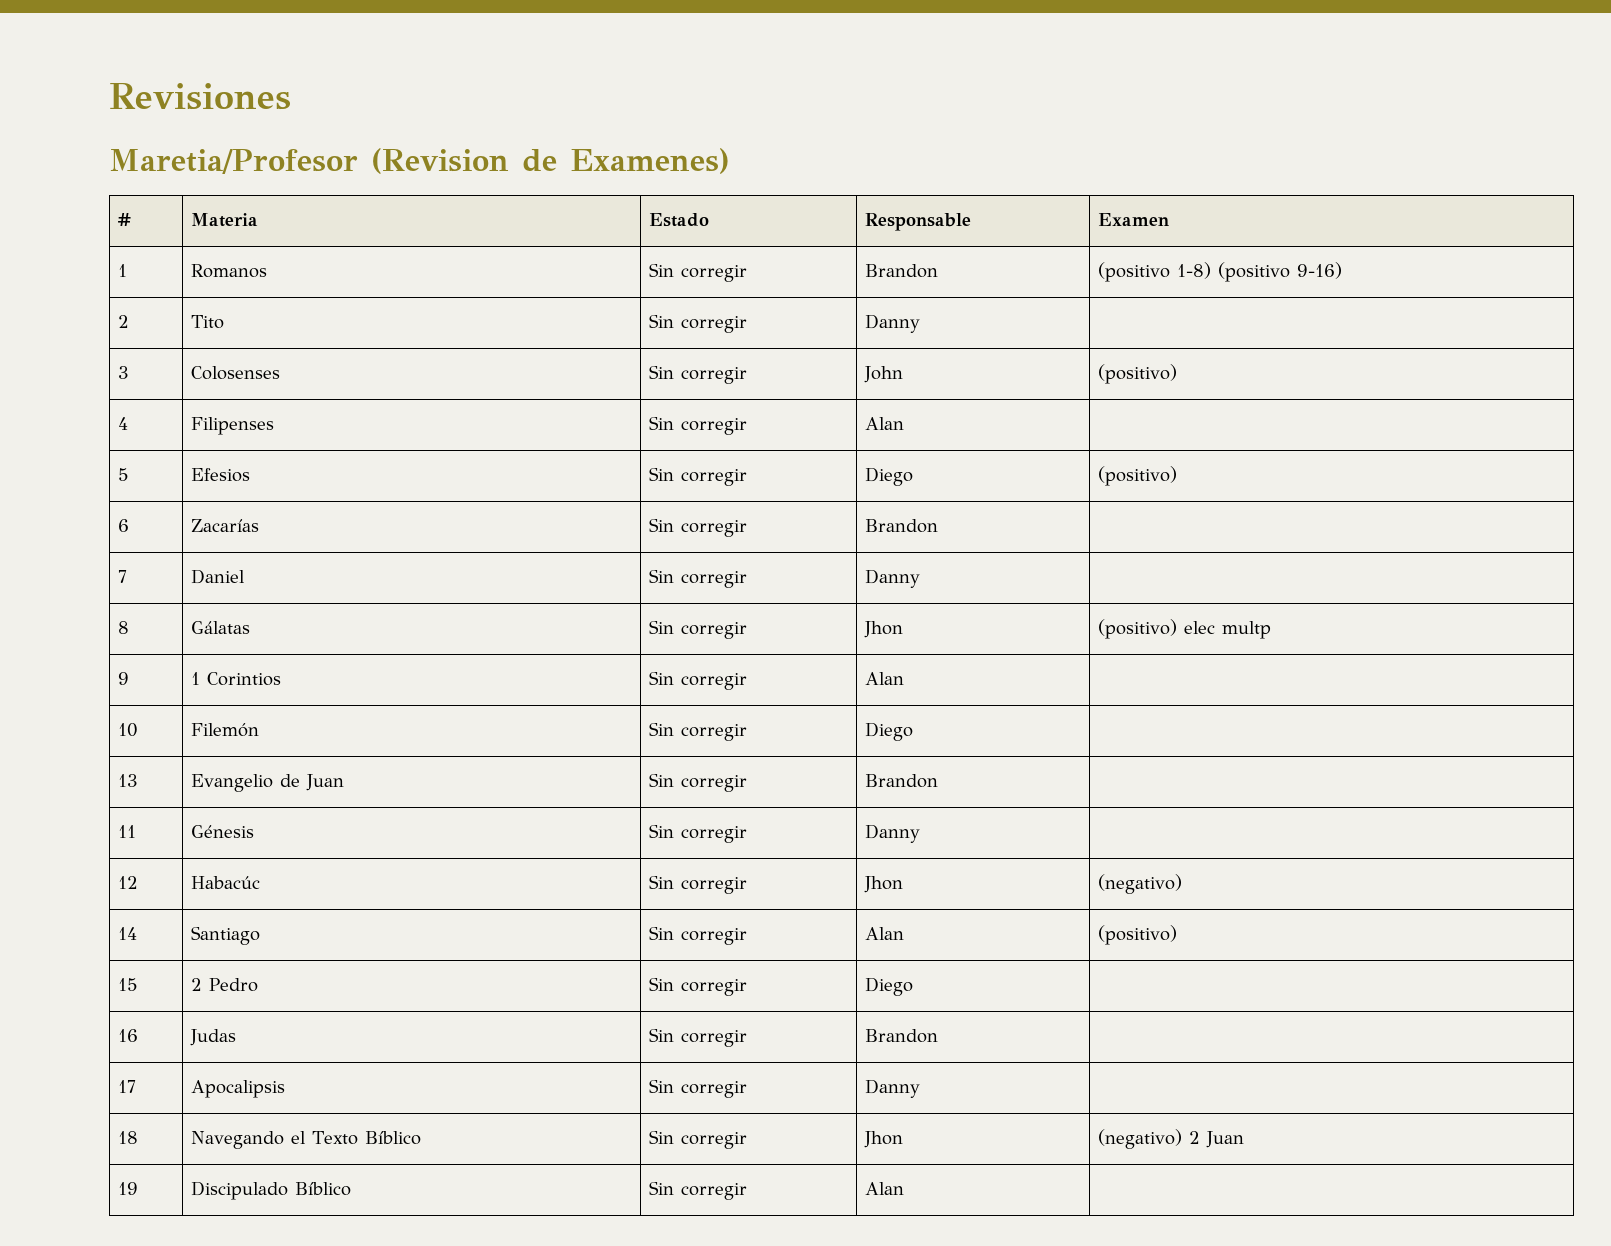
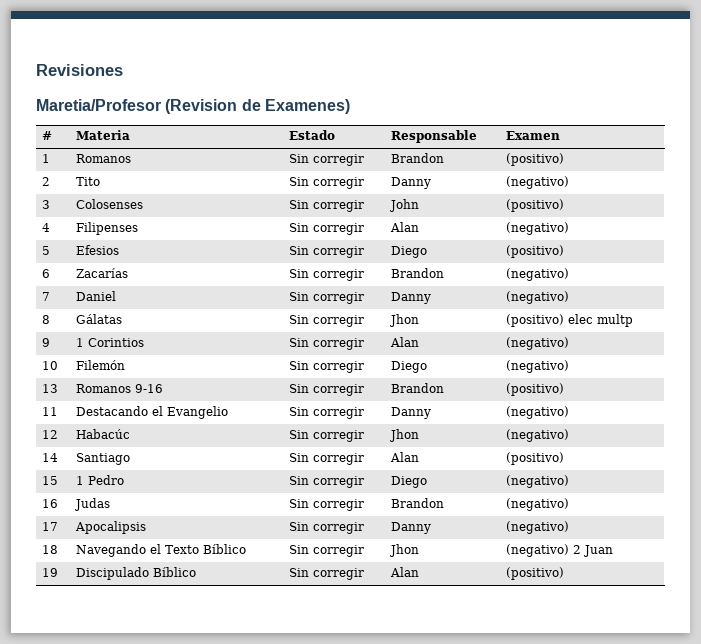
- 1 | Romanos | Sin corregir | Brandon | (positivo 1-8) (positivo 9-16)
+ 1 | Romanos | Sin corregir | Brandon | (positivo)
- 2 | Tito | Sin corregir | Danny |
+ 2 | Tito | Sin corregir | Danny | (negativo)
- 4 | Filipenses | Sin corregir | Alan |
+ 4 | Filipenses | Sin corregir | Alan | (negativo)
- 6 | Zacarías | Sin corregir | Brandon |
+ 6 | Zacarías | Sin corregir | Brandon | (negativo)
- 7 | Daniel | Sin corregir | Danny |
+ 7 | Daniel | Sin corregir | Danny | (negativo)
- 9 | 1 Corintios | Sin corregir | Alan |
+ 9 | 1 Corintios | Sin corregir | Alan | (negativo)
- 10 | Filemón | Sin corregir | Diego |
+ 10 | Filemón | Sin corregir | Diego | (negativo)
- 13 | Evangelio de Juan | Sin corregir | Brandon |
+ 13 | Romanos 9-16 | Sin corregir | Brandon | (positivo)
- 11 | Génesis | Sin corregir | Danny |
+ 11 | Destacando el Evangelio | Sin corregir | Danny | (negativo)
- 15 | 2 Pedro | Sin corregir | Diego |
+ 15 | 1 Pedro | Sin corregir | Diego | (negativo)
- 16 | Judas | Sin corregir | Brandon |
+ 16 | Judas | Sin corregir | Brandon | (negativo)
- 17 | Apocalipsis | Sin corregir | Danny |
+ 17 | Apocalipsis | Sin corregir | Danny | (negativo)
- 19 | Discipulado Bíblico | Sin corregir | Alan |
+ 19 | Discipulado Bíblico | Sin corregir | Alan | (positivo)

